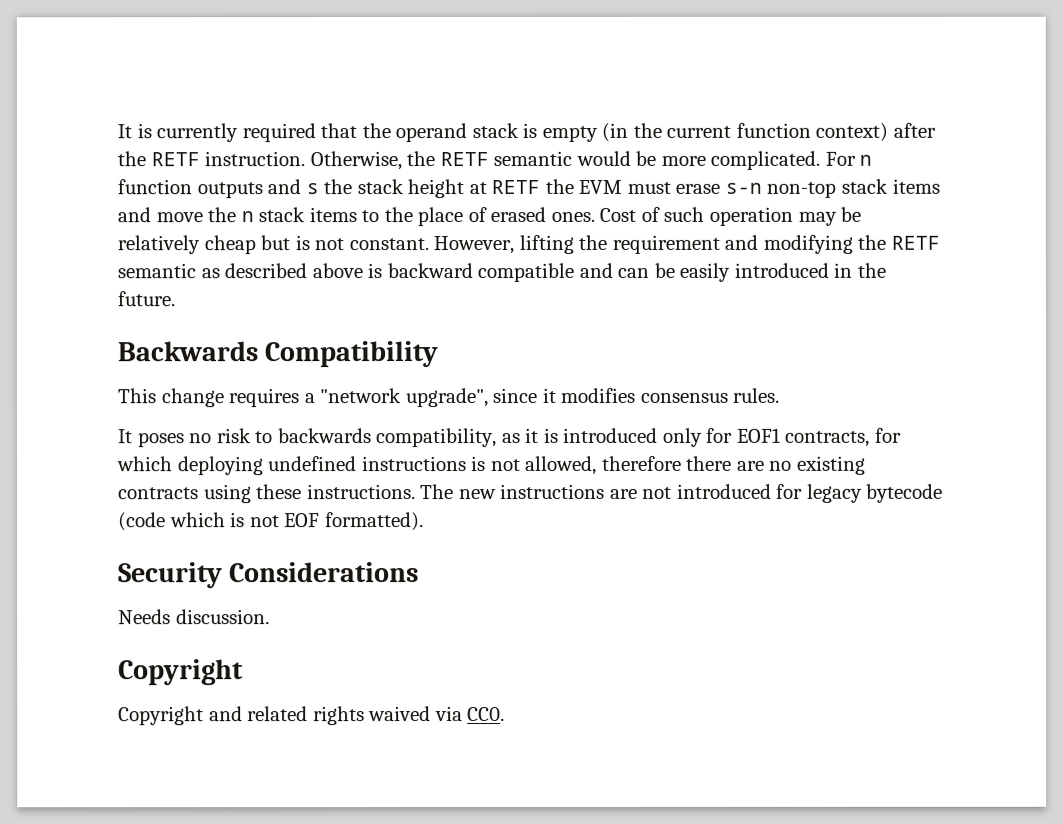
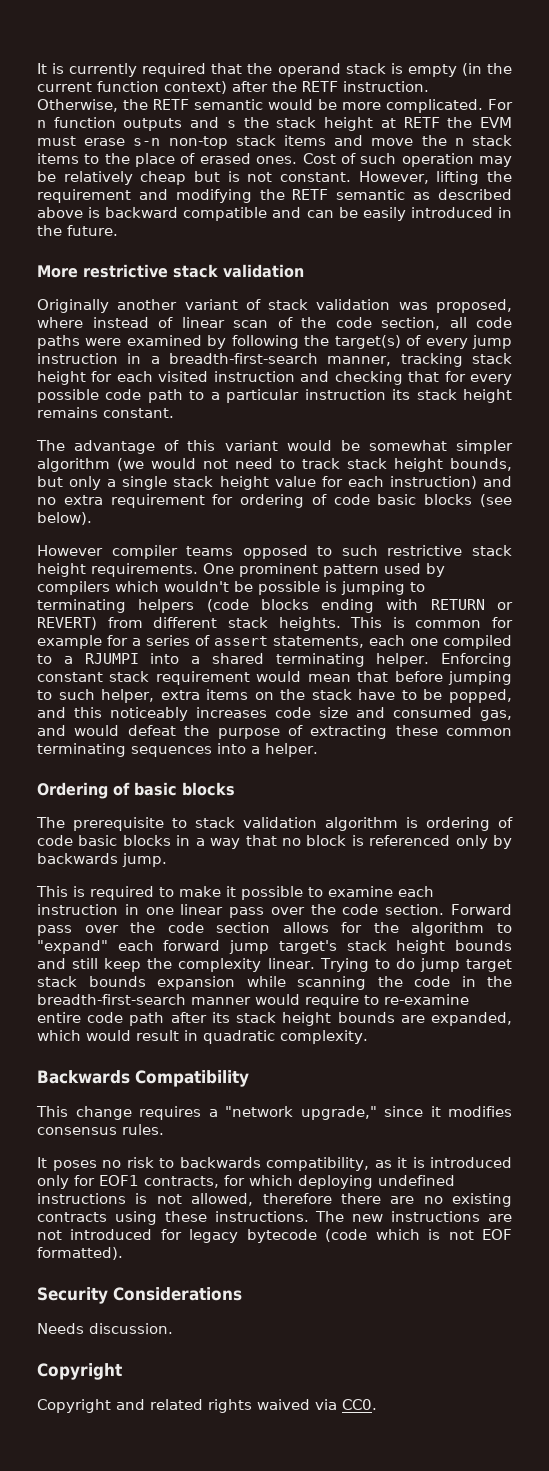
+ More restrictive stack validation
+ Originally another variant of stack validation was proposed, where instead of linear scan of the code section, all code paths were examined by following the target(s) of every jump instruction in a breadth-first-search manner, tracking stack height for each visited instruction and checking that for every possible code path to a particular instruction its stack height remains constant.
+ The advantage of this variant would be somewhat simpler algorithm (we would not need to track stack height bounds, but only a single stack height value for each instruction) and no extra requirement for ordering of code basic blocks (see below).
+ However compiler teams opposed to such restrictive stack height requirements. One prominent pattern used by compilers which wouldn't be possible is jumping to terminating helpers (code blocks ending with RETURN or REVERT) from different stack heights. This is common for example for a series of assert statements, each one compiled to a RJUMPI into a shared terminating helper. Enforcing constant stack requirement would mean that before jumping to such helper, extra items on the stack have to be popped, and this noticeably increases code size and consumed gas, and would defeat the purpose of extracting these common terminating sequences into a helper.
+ Ordering of basic blocks
+ The prerequisite to stack validation algorithm is ordering of code basic blocks in a way that no block is referenced only by backwards jump.
+ This is required to make it possible to examine each instruction in one linear pass over the code section. Forward pass over the code section allows for the algorithm to "expand" each forward jump target's stack height bounds and still keep the complexity linear. Trying to do jump target stack bounds expansion while scanning the code in the breadth-first-search manner would require to re-examine entire code path after its stack height bounds are expanded, which would result in quadratic complexity.
- This change requires a "network upgrade", since it modifies consensus rules.
+ This change requires a "network upgrade," since it modifies consensus rules.

